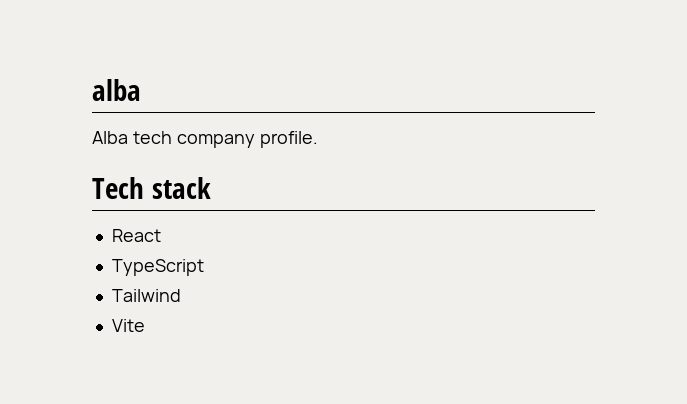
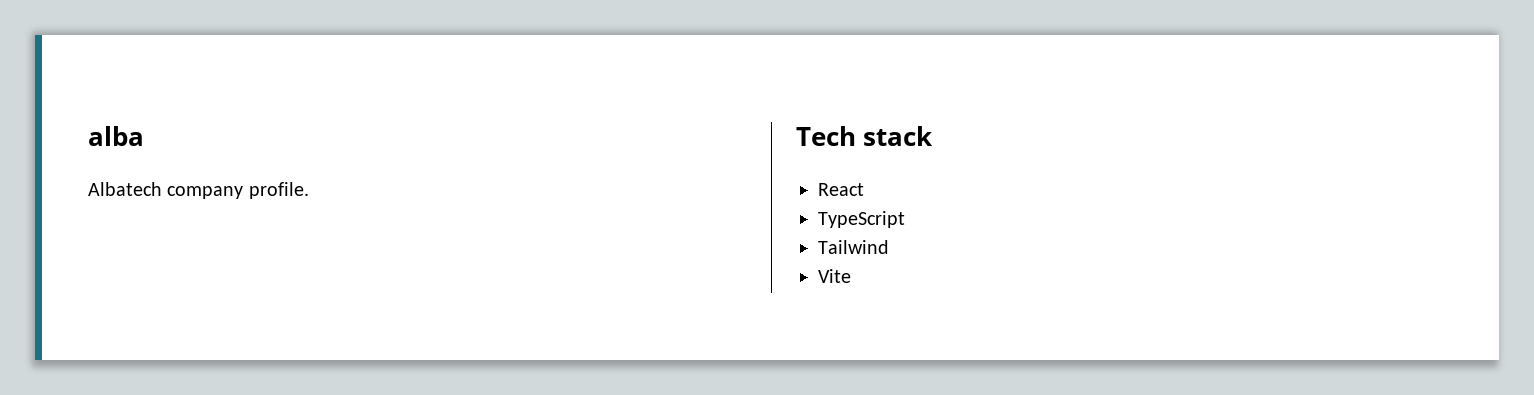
- Alba tech company profile.
+ Albatech company profile.

